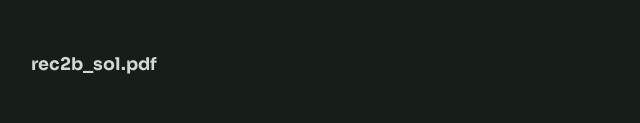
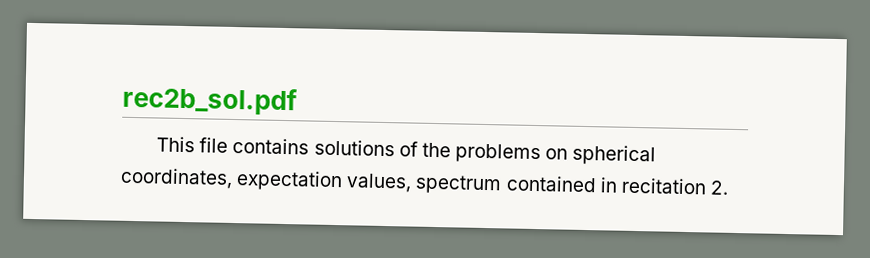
+ This file contains solutions of the problems on spherical coordinates, expectation values, spectrum contained in recitation 2.

